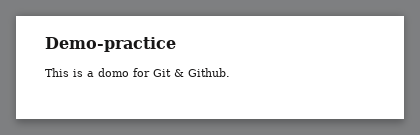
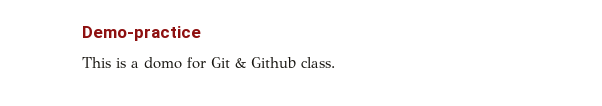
- This is a domo for Git & Github.
+ This is a domo for Git & Github class.

